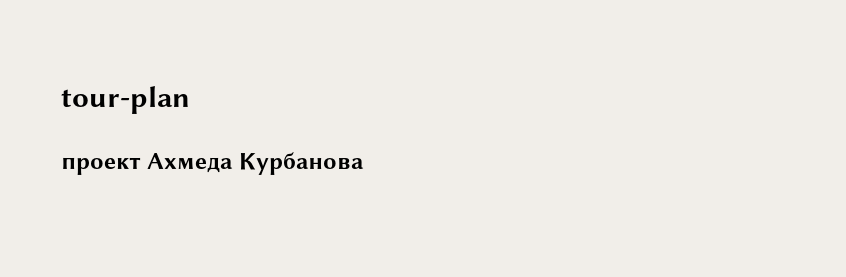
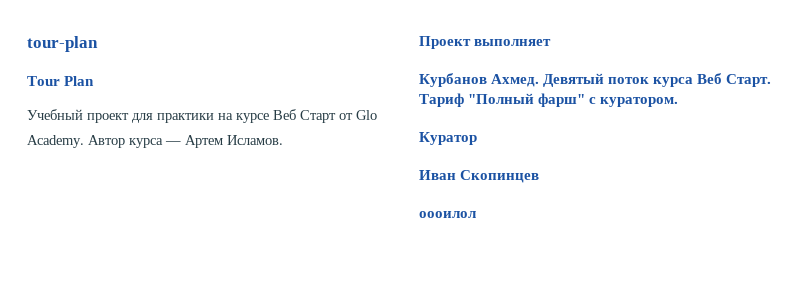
- проект Ахмеда Курбанова
+ Tour Plan
+ Учебный проект для практики на курсе Веб Старт от Glo Academy. Автор курса — Артем Исламов.
+ Проект выполняет
+ Курбанов Ахмед. Девятый поток курса Веб Старт. Тариф "Полный фарш" с куратором.
+ Куратор
+ Иван Скопинцев
+ оооилол

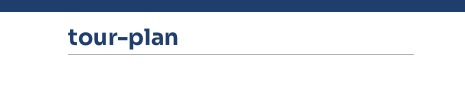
- Tour Plan
- Учебный проект для практики на курсе Веб Старт от Glo Academy. Автор курса — Артем Исламов.
- Проект выполняет
- Курбанов Ахмед. Девятый поток курса Веб Старт. Тариф "Полный фарш" с куратором.
- Куратор
- Иван Скопинцев
- оооилол

